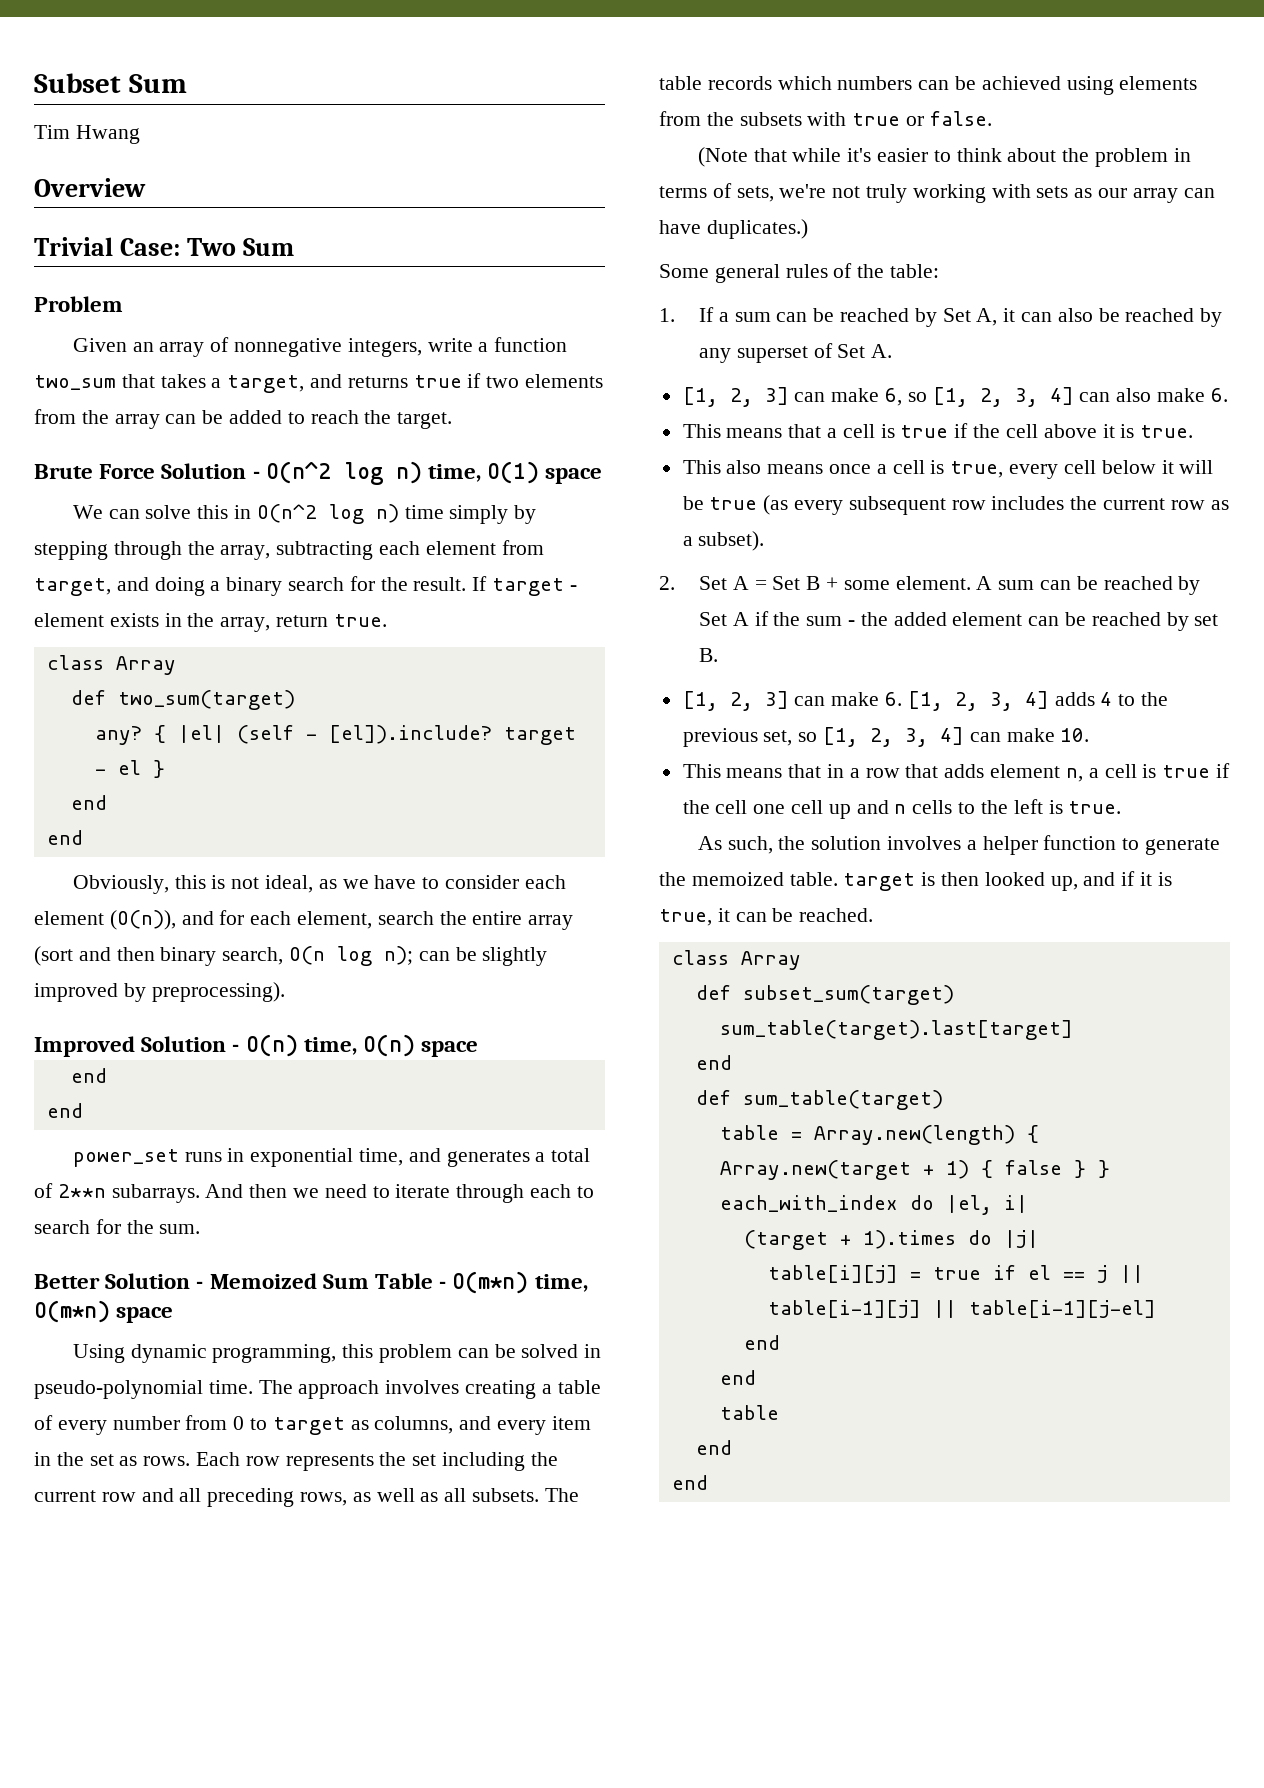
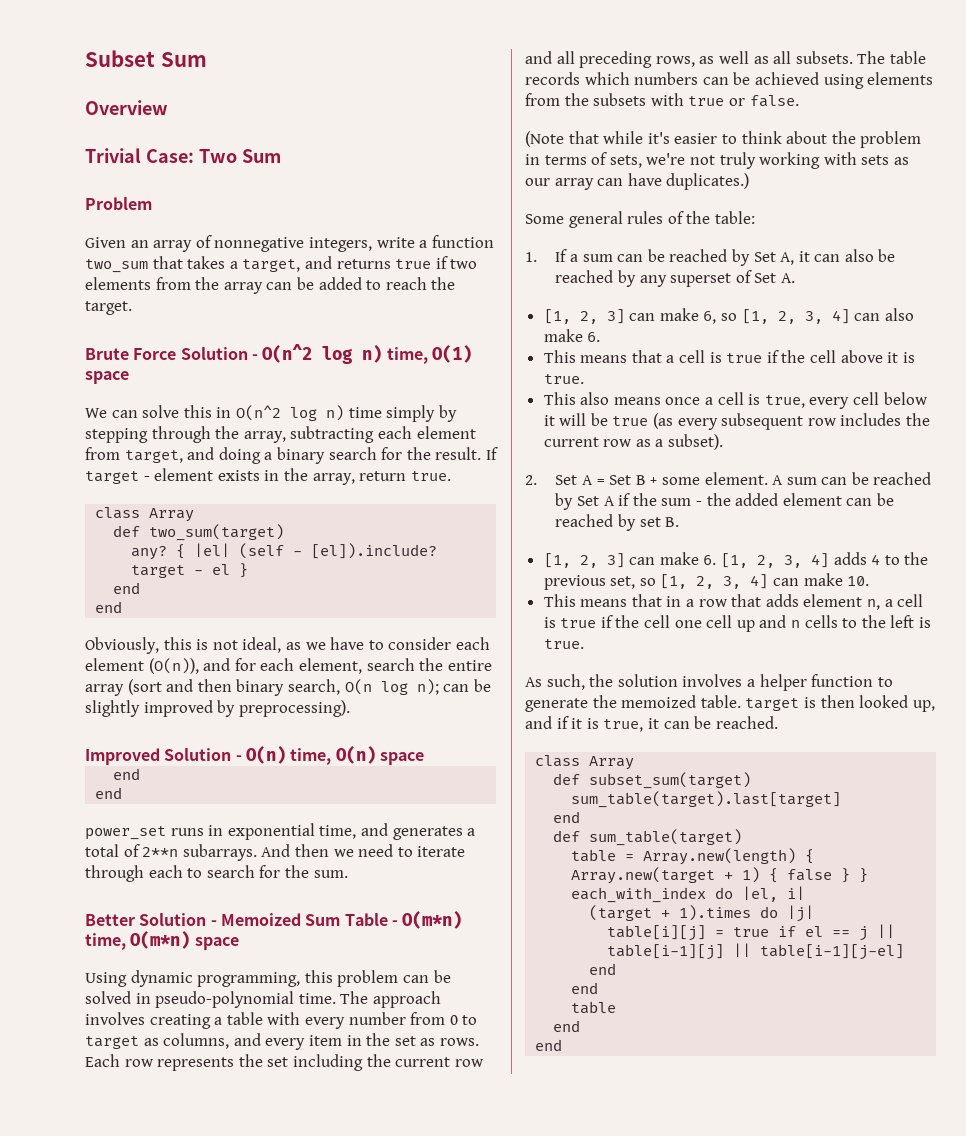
- Tim Hwang
- The approach involves creating a table of every number from 0 to target as columns, and every item in the set as rows.
+ The approach involves creating a table with every number from 0 to target as columns, and every item in the set as rows.

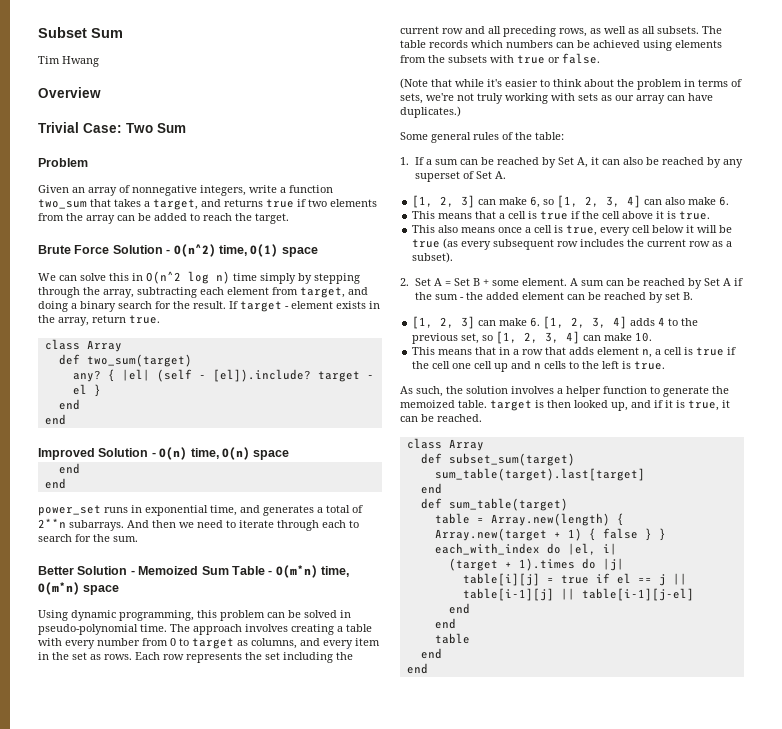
+ Tim Hwang
- Brute Force Solution - O(n^2 log n) time, O(1) space
+ Brute Force Solution - O(n^2) time, O(1) space
- Obviously, this is not ideal, as we have to consider each element (O(n)), and for each element, search the entire array (sort and then binary search, O(n log n); can be slightly improved by preprocessing).

